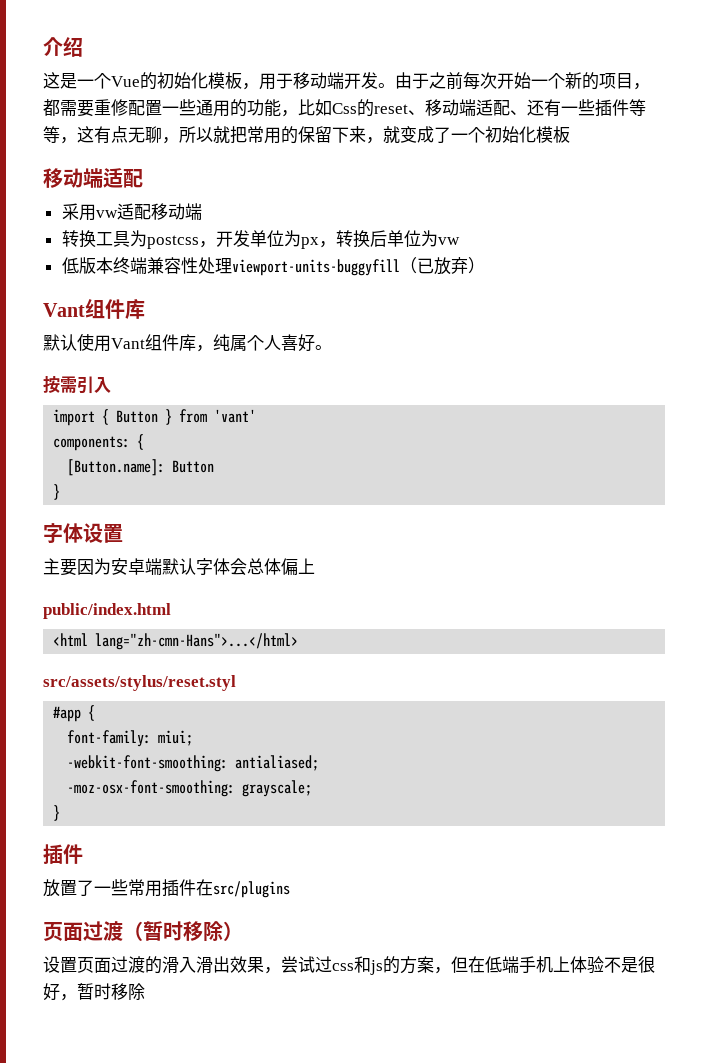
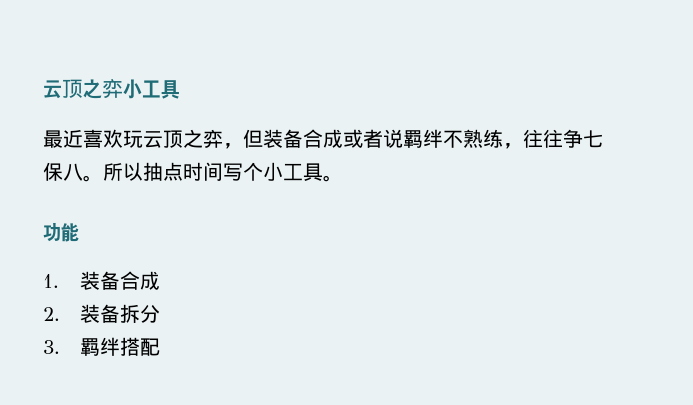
- 介绍
- 这是一个Vue的初始化模板，用于移动端开发。由于之前每次开始一个新的项目，都需要重修配置一些通用的功能，比如Css的reset、移动端适配、还有一些插件等等，这有点无聊，所以就把常用的保留下来，就变成了一个初始化模板
- 移动端适配
- 采用vw适配移动端
- 转换工具为postcss，开发单位为px，转换后单位为vw
- 低版本终端兼容性处理viewport-units-buggyfill（已放弃）
- Vant组件库
- 默认使用Vant组件库，纯属个人喜好。
- 按需引入
- import { Button } from 'vant'
- components: {
- [Button.name]: Button
- }
- 字体设置
- 主要因为安卓端默认字体会总体偏上
- public/index.html
- <html lang="zh-cmn-Hans">...</html>
- src/assets/stylus/reset.styl
- #app {
- font-family: miui;
- -webkit-font-smoothing: antialiased;
- -moz-osx-font-smoothing: grayscale;
- }
- 插件
- 放置了一些常用插件在src/plugins
- 页面过渡（暂时移除）
- 设置页面过渡的滑入滑出效果，尝试过css和js的方案，但在低端手机上体验不是很好，暂时移除
+ 云顶之弈小工具
+ 最近喜欢玩云顶之弈，但装备合成或者说羁绊不熟练，往往争七保八。所以抽点时间写个小工具。
+ 功能
+ 1.装备合成
+ 2.装备拆分
+ 3.羁绊搭配

